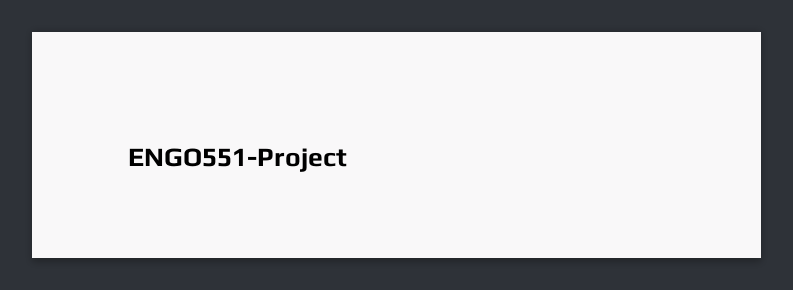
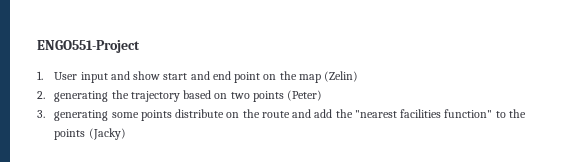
+ 1. User input and show start and end point on the map (Zelin)
+ 2. generating the trajectory based on two points (Peter)
+ 3. generating some points distribute on the route and add the "nearest facilities function" to the points (Jacky)

